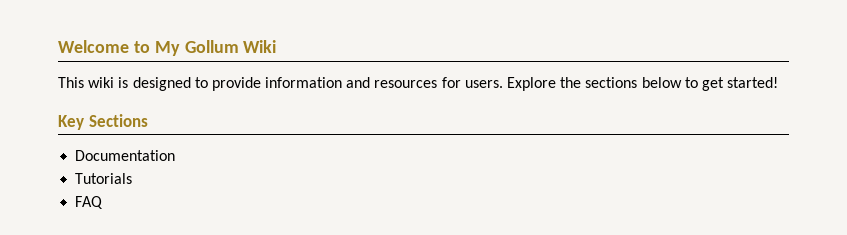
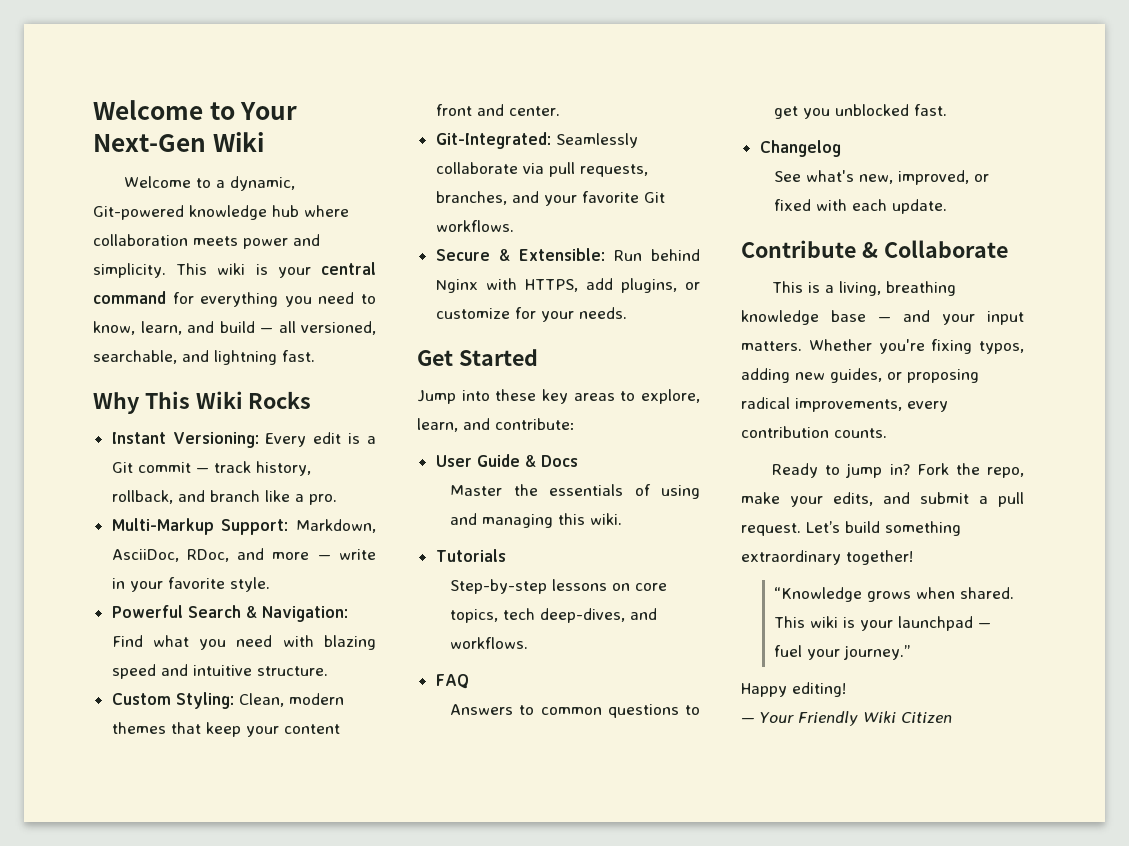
- Welcome to My Gollum Wiki
+ Welcome to Your Next-Gen Wiki
- This wiki is designed to provide information and resources for users. Explore the sections below to get started!
- Key Sections
- Documentation
+ Welcome to a dynamic, Git-powered knowledge hub where collaboration meets power and simplicity. This wiki is your central command for everything you need to know, learn, and build — all versioned, searchable, and lightning fast.
+ Why This Wiki Rocks
+ Instant Versioning: Every edit is a Git commit — track history, rollback, and branch like a pro.
+ Multi-Markup Support: Markdown, AsciiDoc, RDoc, and more — write in your favorite style.
+ Powerful Search & Navigation: Find what you need with blazing speed and intuitive structure.
+ Custom Styling: Clean, modern themes that keep your content front and center.
+ Git-Integrated: Seamlessly collaborate via pull requests, branches, and your favorite Git workflows.
+ Secure & Extensible: Run behind Nginx with HTTPS, add plugins, or customize for your needs.
+ Get Started
+ Jump into these key areas to explore, learn, and contribute:
+ User Guide & Docs
+ Master the essentials of using and managing this wiki.
  Tutorials
+ Step-by-step lessons on core topics, tech deep-dives, and workflows.
  FAQ
+ Answers to common questions to get you unblocked fast.
+ Changelog
+ See what's new, improved, or fixed with each update.
+ Contribute & Collaborate
+ This is a living, breathing knowledge base — and your input matters. Whether you're fixing typos, adding new guides, or proposing radical improvements, every contribution counts.
+ Ready to jump in? Fork the repo, make your edits, and submit a pull request. Let’s build something extraordinary together!
+ “Knowledge grows when shared. This wiki is your launchpad — fuel your journey.”
+ Happy editing!
+ — Your Friendly Wiki Citizen

